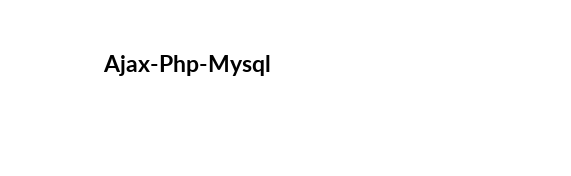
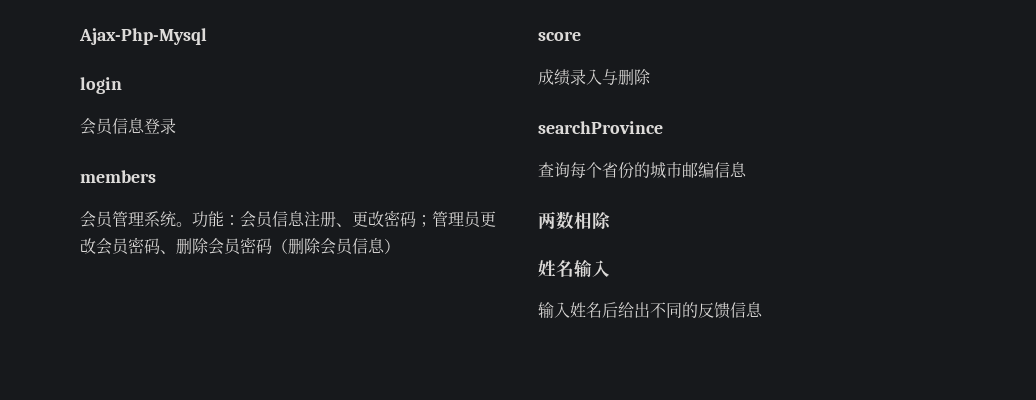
+ login
+ 会员信息登录
+ members
+ 会员管理系统。功能：会员信息注册、更改密码；管理员更改会员密码、删除会员密码（删除会员信息）
+ score
+ 成绩录入与删除
+ searchProvince
+ 查询每个省份的城市邮编信息
+ 两数相除
+ 姓名输入
+ 输入姓名后给出不同的反馈信息

